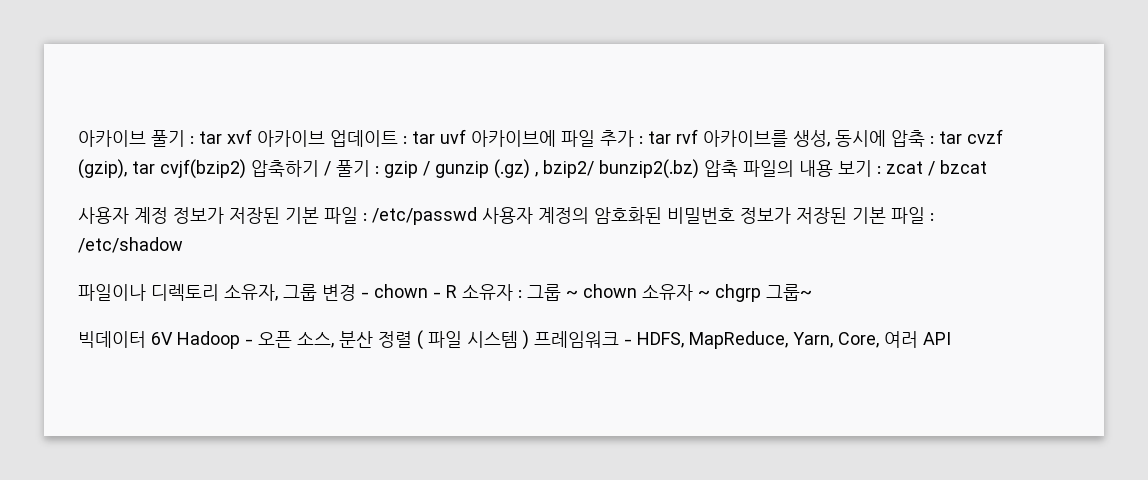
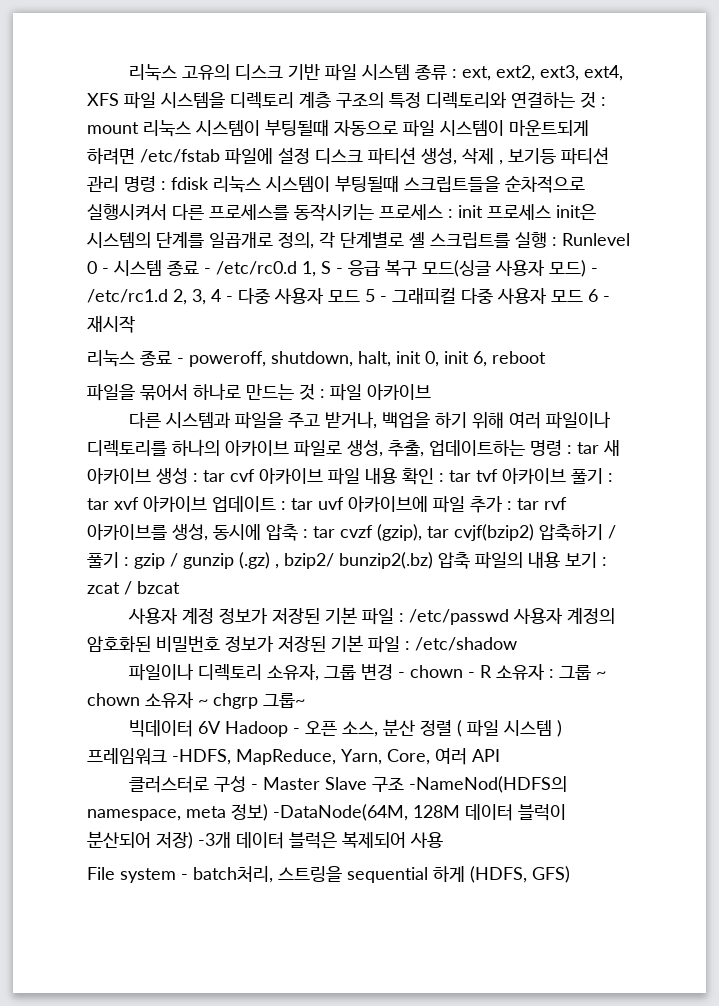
- 아카이브 풀기 : tar xvf 아카이브 업데이트 : tar uvf 아카이브에 파일 추가 : tar rvf 아카이브를 생성, 동시에 압축 : tar cvzf (gzip), tar cvjf(bzip2) 압축하기 / 풀기 : gzip / gunzip (.gz) , bzip2/ bunzip2(.bz) 압축 파일의 내용 보기 : zcat / bzcat
+ 리눅스 고유의 디스크 기반 파일 시스템 종류 : ext, ext2, ext3, ext4, XFS 파일 시스템을 디렉토리 계층 구조의 특정 디렉토리와 연결하는 것 : mount 리눅스 시스템이 부팅될때 자동으로 파일 시스템이 마운트되게 하려면 /etc/fstab 파일에 설정 디스크 파티션 생성, 삭제 , 보기등 파티션 관리 명령 : fdisk 리눅스 시스템이 부팅될때 스크립트들을 순차적으로 실행시켜서 다른 프로세스를 동작시키는 프로세스 : init 프로세스 init은 시스템의 단계를 일곱개로 정의, 각 단계별로 셸 스크립트를 실행 : Runlevel 0 - 시스템 종료 - /etc/rc0.d 1, S - 응급 복구 모드(싱글 사용자 모드) - /etc/rc1.d 2, 3, 4 - 다중 사용자 모드 5 - 그래피컬 다중 사용자 모드 6 - 재시작
+ 리눅스 종료 - poweroff, shutdown, halt, init 0, init 6, reboot
+ 파일을 묶어서 하나로 만드는 것 : 파일 아카이브
+ 다른 시스템과 파일을 주고 받거나, 백업을 하기 위해 여러 파일이나 디렉토리를 하나의 아카이브 파일로 생성, 추출, 업데이트하는 명령 : tar 새 아카이브 생성 : tar cvf 아카이브 파일 내용 확인 : tar tvf 아카이브 풀기 : tar xvf 아카이브 업데이트 : tar uvf 아카이브에 파일 추가 : tar rvf 아카이브를 생성, 동시에 압축 : tar cvzf (gzip), tar cvjf(bzip2) 압축하기 / 풀기 : gzip / gunzip (.gz) , bzip2/ bunzip2(.bz) 압축 파일의 내용 보기 : zcat / bzcat
- 빅데이터 6V Hadoop - 오픈 소스, 분산 정렬 ( 파일 시스템 ) 프레임워크 - HDFS, MapReduce, Yarn, Core, 여러 API
+ 빅데이터 6V Hadoop - 오픈 소스, 분산 정렬 ( 파일 시스템 ) 프레임워크 -HDFS, MapReduce, Yarn, Core, 여러 API
+ 클러스터로 구성 - Master Slave 구조 -NameNod(HDFS의 namespace, meta 정보) -DataNode(64M, 128M 데이터 블럭이 분산되어 저장) -3개 데이터 블럭은 복제되어 사용
+ File system - batch처리, 스트링을 sequential 하게 (HDFS, GFS)

